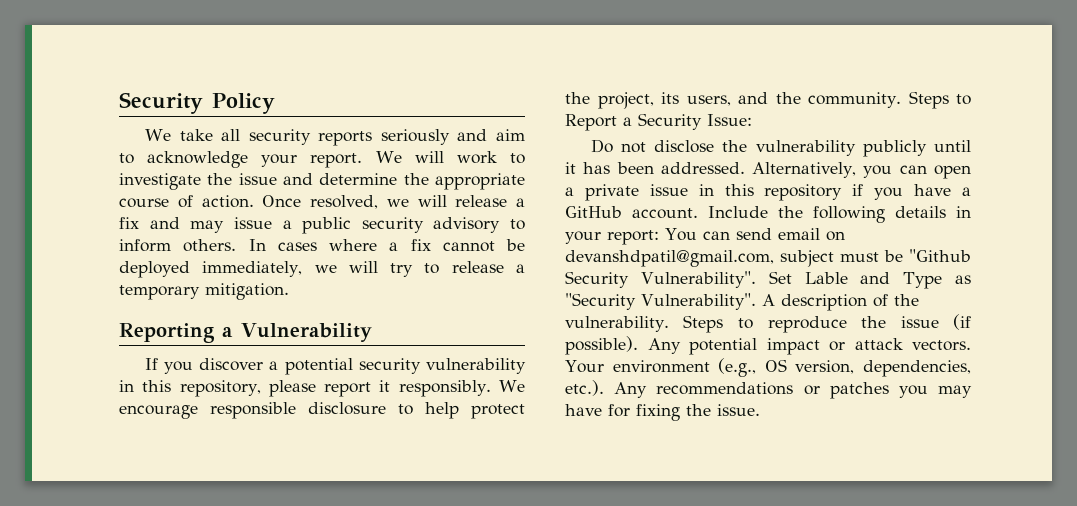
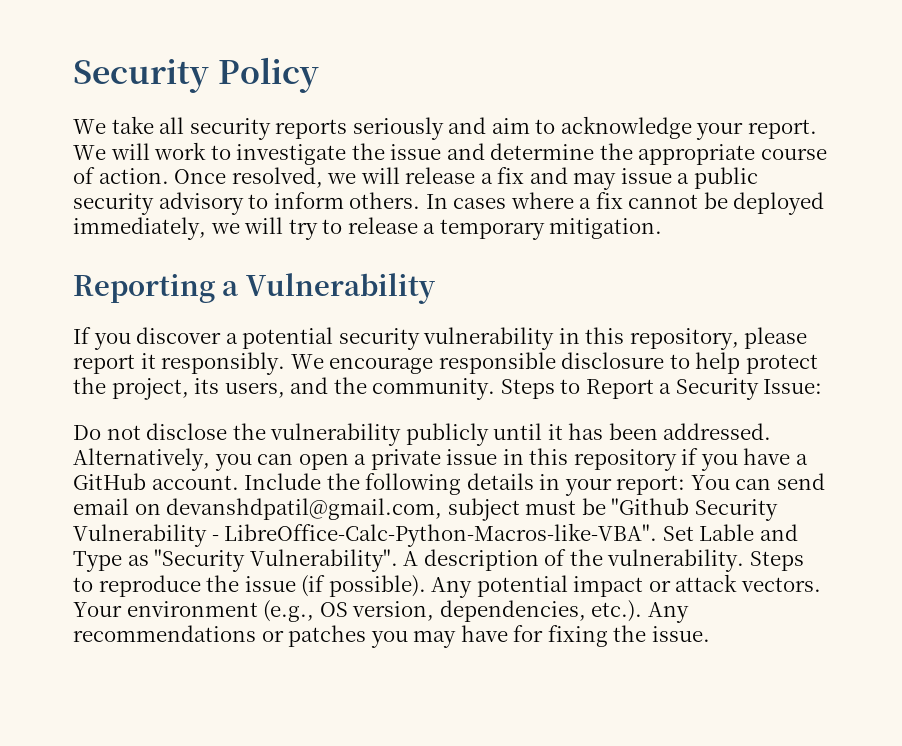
- Include the following details in your report: You can send email on devanshdpatil@gmail.com, subject must be "Github Security Vulnerability".
+ Include the following details in your report: You can send email on devanshdpatil@gmail.com, subject must be "Github Security Vulnerability - LibreOffice-Calc-Python-Macros-like-VBA".

